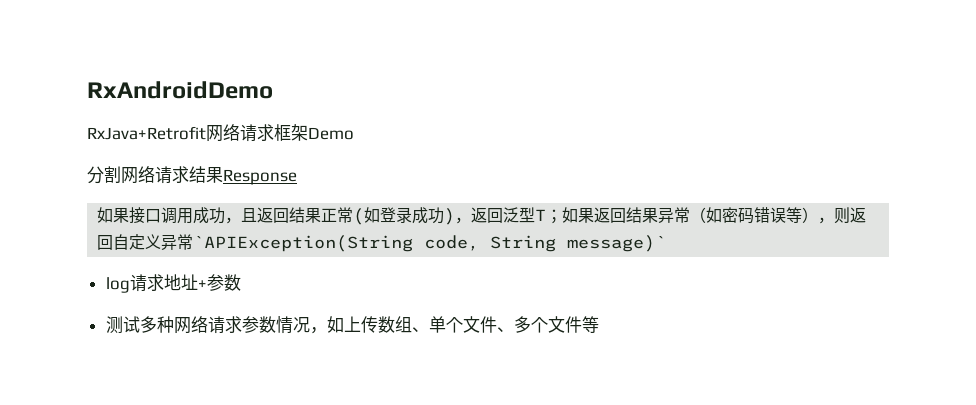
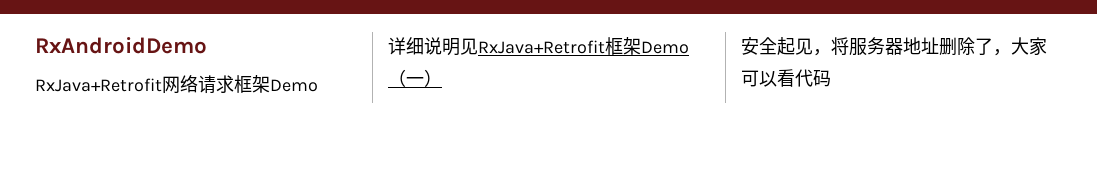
- 分割网络请求结果Response
- 如果接口调用成功，且返回结果正常(如登录成功)，返回泛型T；如果返回结果异常（如密码错误等），则返回自定义异常`APIException(String code, String message)`
- log请求地址+参数
- 测试多种网络请求参数情况，如上传数组、单个文件、多个文件等
+ 详细说明见RxJava+Retrofit框架Demo（一）
+ 安全起见，将服务器地址删除了，大家可以看代码

